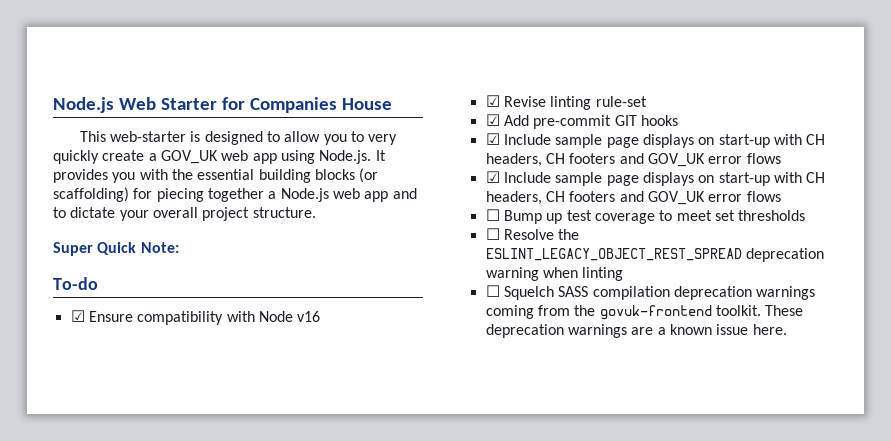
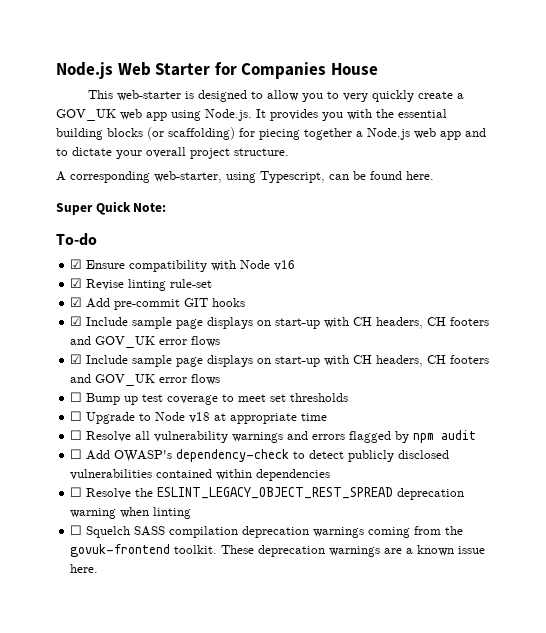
+ A corresponding web-starter, using Typescript, can be found here.
+ ☐ Upgrade to Node v18 at appropriate time
+ ☐ Resolve all vulnerability warnings and errors flagged by npm audit
+ ☐ Add OWASP's dependency-check to detect publicly disclosed vulnerabilities contained within dependencies

